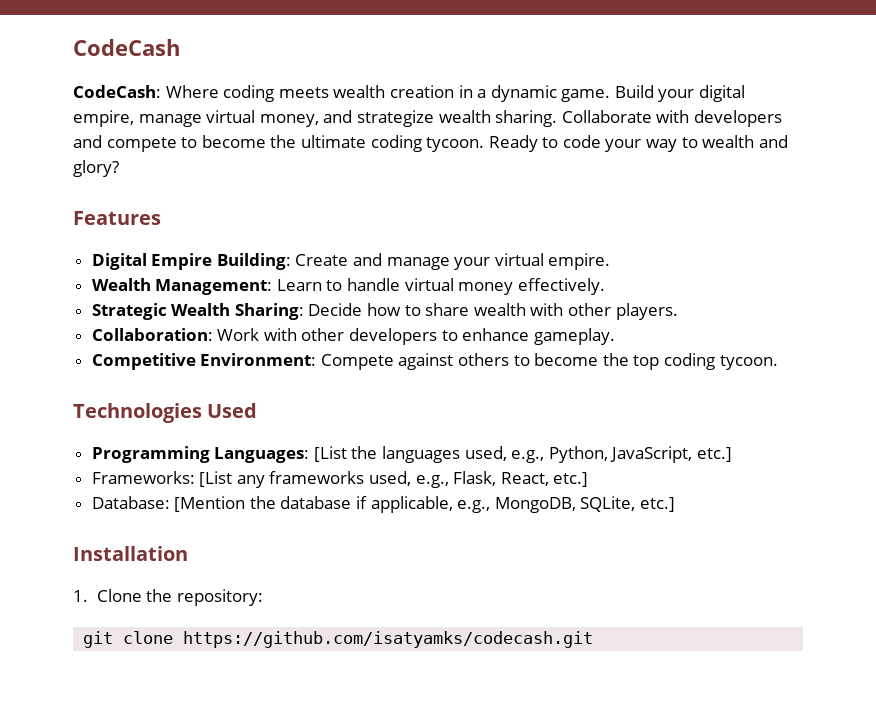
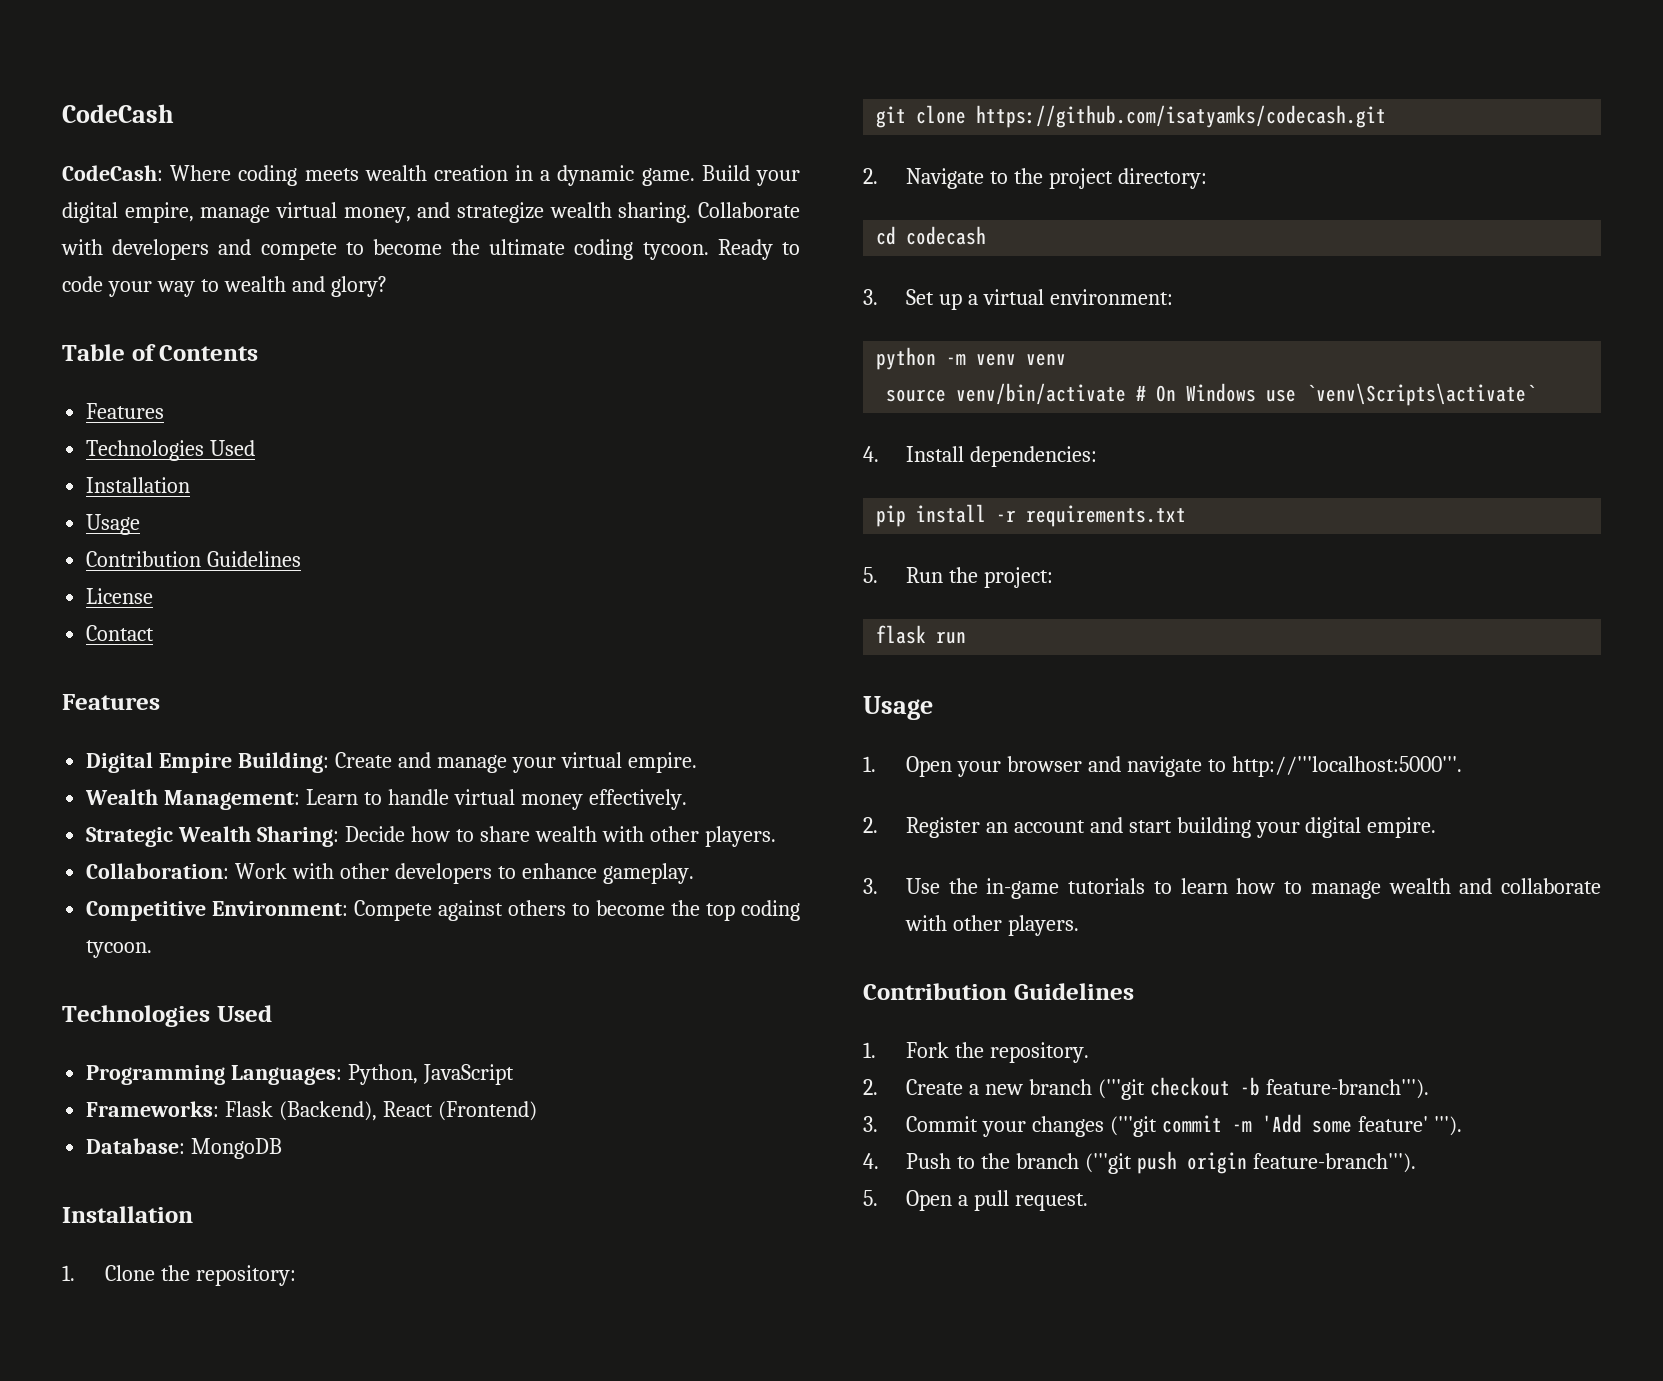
+ Table of Contents
+ Features
+ Technologies Used
+ Installation
+ Usage
+ Contribution Guidelines
+ License
+ Contact
- Programming Languages: [List the languages used, e.g., Python, JavaScript, etc.]
- Frameworks: [List any frameworks used, e.g., Flask, React, etc.]
- Database: [Mention the database if applicable, e.g., MongoDB, SQLite, etc.]
+ Programming Languages: Python, JavaScript
+ Frameworks: Flask (Backend), React (Frontend)
+ Database: MongoDB
+ 2. Navigate to the project directory:
+ cd codecash
+ 3. Set up a virtual environment:
+ python -m venv venv
+ source venv/bin/activate # On Windows use `venv\Scripts\activate`
+ 4. Install dependencies:
+ pip install -r requirements.txt
+ 5. Run the project:
+ flask run
+ Usage
+ 1. Open your browser and navigate to http://'''localhost:5000'''.
+ 2. Register an account and start building your digital empire.
+ 3. Use the in-game tutorials to learn how to manage wealth and collaborate with other players.
+ Contribution Guidelines
+ 1. Fork the repository.
+ 2. Create a new branch ('''git checkout -b feature-branch''').
+ 3. Commit your changes ('''git commit -m 'Add some feature' ''').
+ 4. Push to the branch ('''git push origin feature-branch''').
+ 5. Open a pull request.

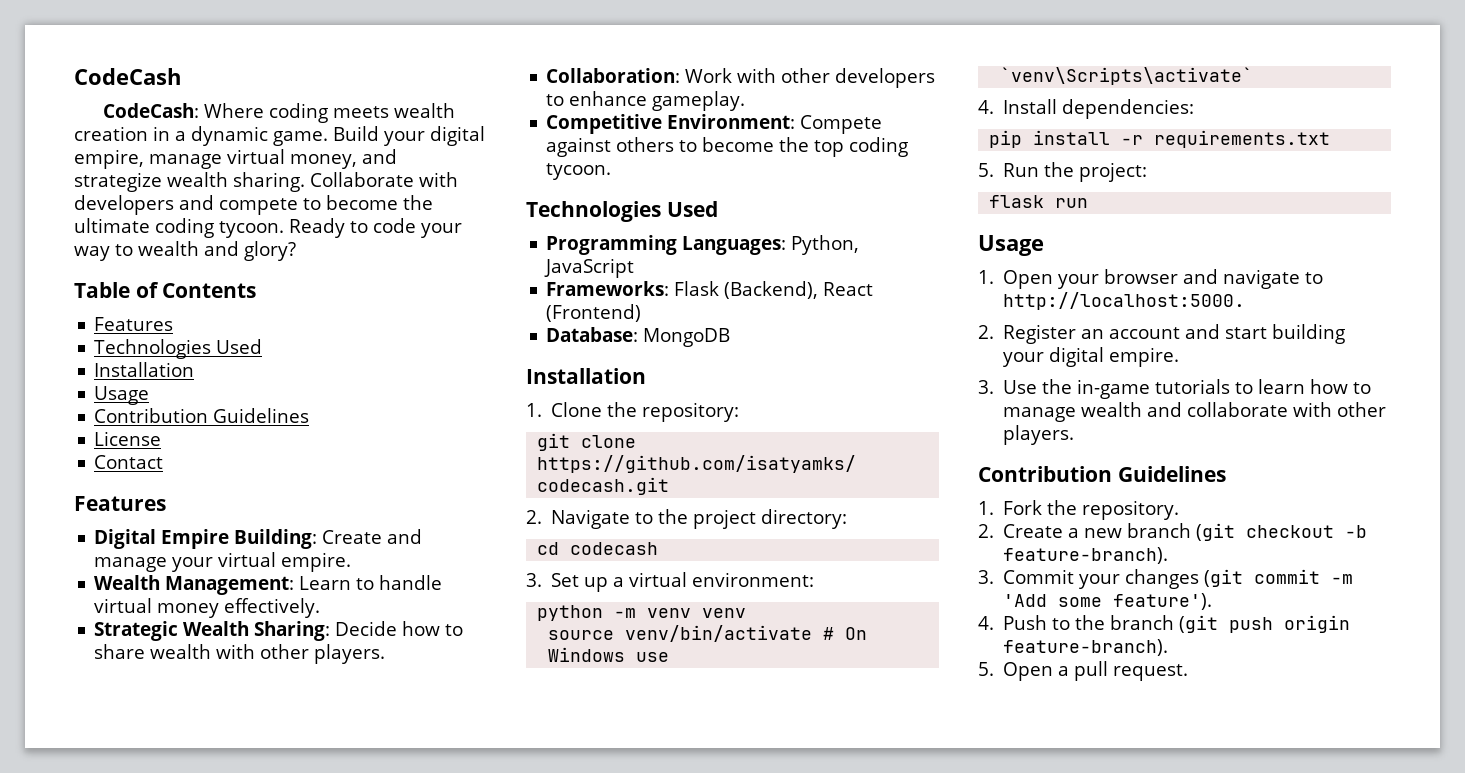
- 1. Open your browser and navigate to http://'''localhost:5000'''.
+ 1. Open your browser and navigate to http://localhost:5000.
- 2. Create a new branch ('''git checkout -b feature-branch''').
+ 2. Create a new branch (git checkout -b feature-branch).
- 3. Commit your changes ('''git commit -m 'Add some feature' ''').
+ 3. Commit your changes (git commit -m 'Add some feature').
- 4. Push to the branch ('''git push origin feature-branch''').
+ 4. Push to the branch (git push origin feature-branch).

